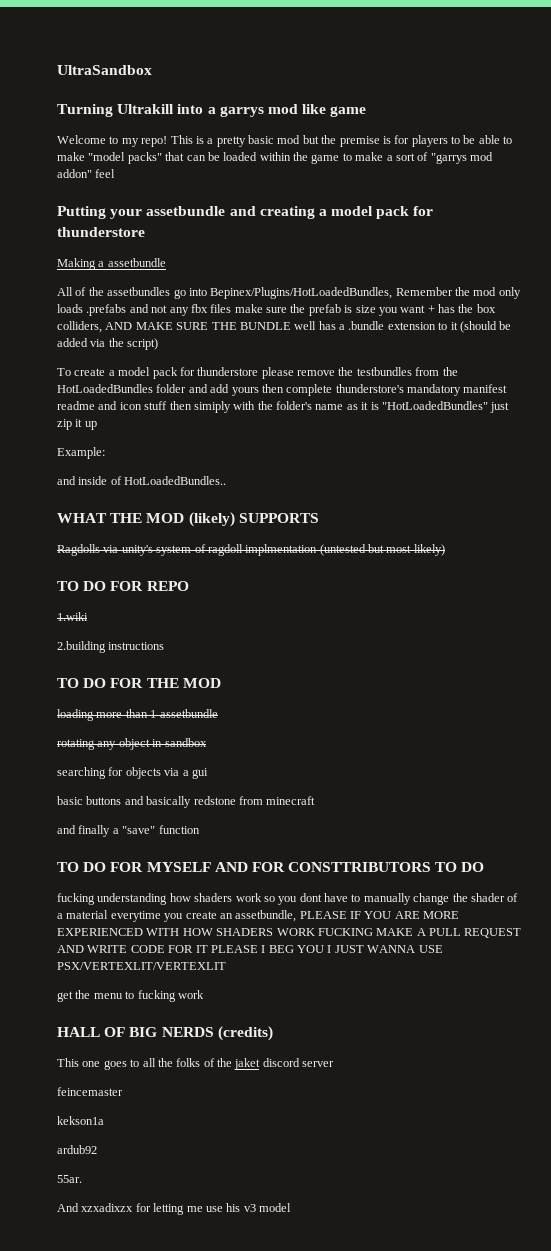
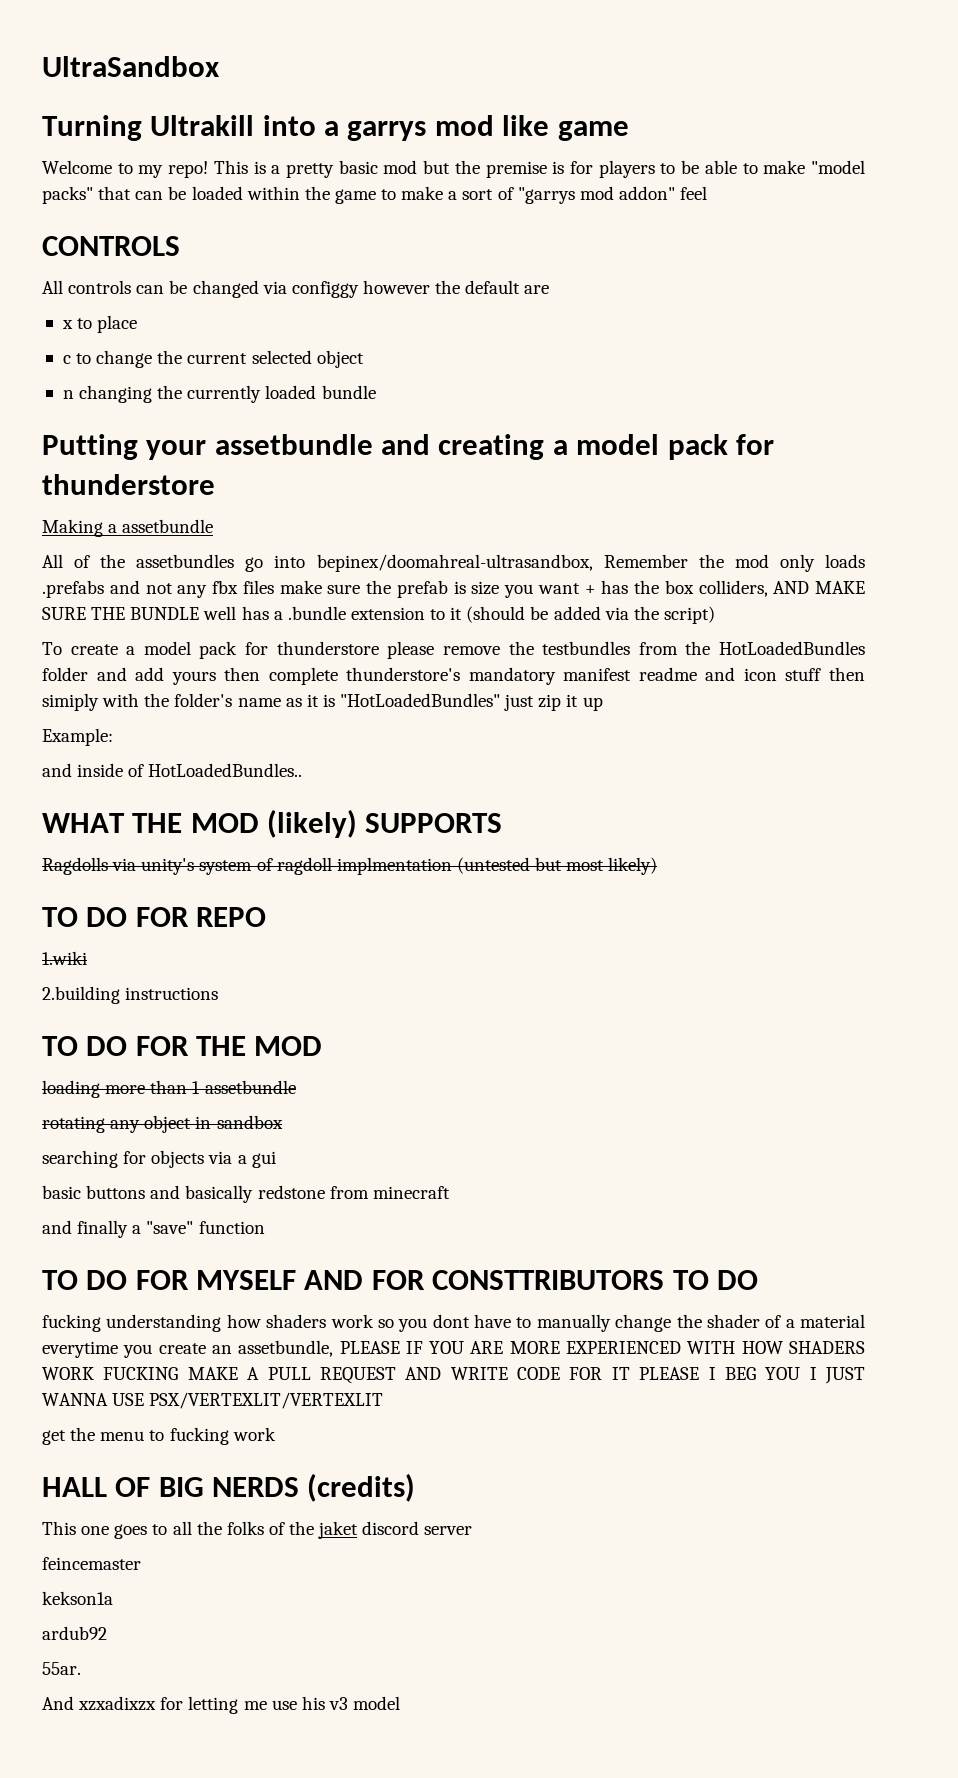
+ CONTROLS
+ All controls can be changed via configgy however the default are
+ x to place
+ c to change the current selected object
+ n changing the currently loaded bundle
- All of the assetbundles go into Bepinex/Plugins/HotLoadedBundles, Remember the mod only loads .prefabs and not any fbx files make sure the prefab is size you want + has the box colliders, AND MAKE SURE THE BUNDLE well has a .bundle extension to it (should be added via the script)
+ All of the assetbundles go into bepinex/doomahreal-ultrasandbox, Remember the mod only loads .prefabs and not any fbx files make sure the prefab is size you want + has the box colliders, AND MAKE SURE THE BUNDLE well has a .bundle extension to it (should be added via the script)

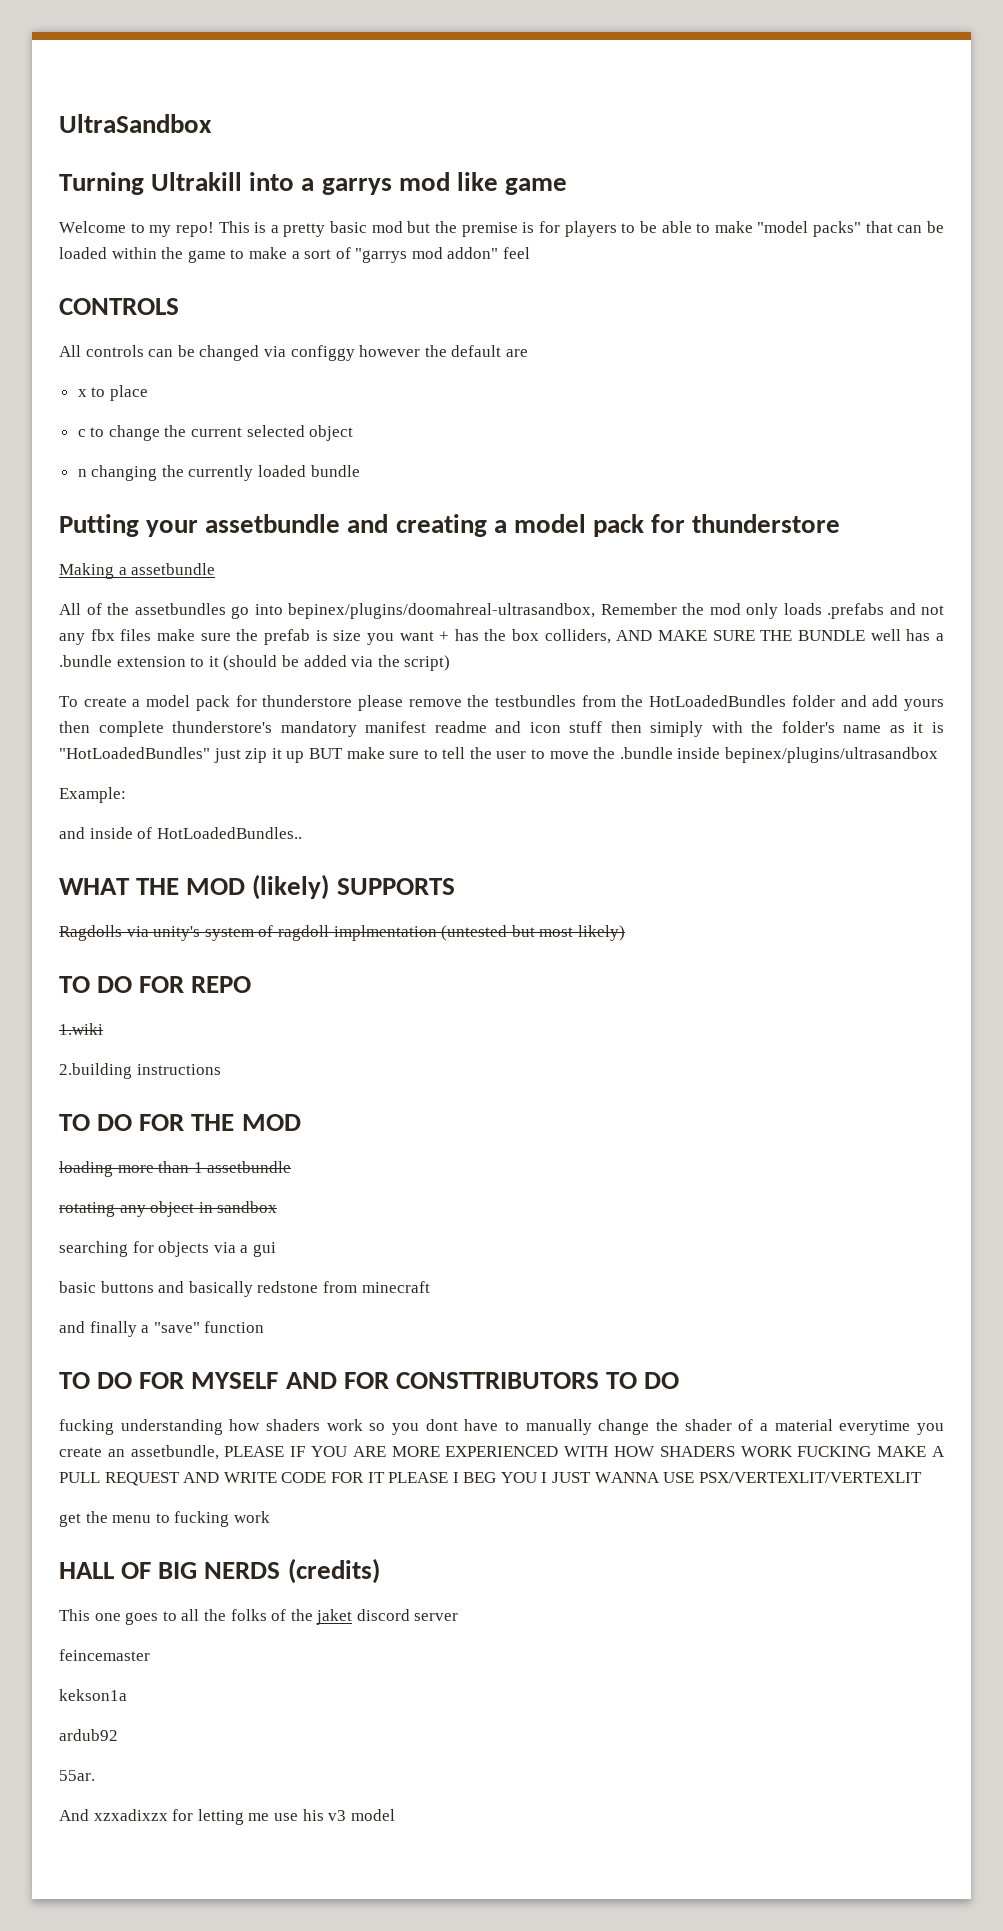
- All of the assetbundles go into bepinex/doomahreal-ultrasandbox, Remember the mod only loads .prefabs and not any fbx files make sure the prefab is size you want + has the box colliders, AND MAKE SURE THE BUNDLE well has a .bundle extension to it (should be added via the script)
+ All of the assetbundles go into bepinex/plugins/doomahreal-ultrasandbox, Remember the mod only loads .prefabs and not any fbx files make sure the prefab is size you want + has the box colliders, AND MAKE SURE THE BUNDLE well has a .bundle extension to it (should be added via the script)
- To create a model pack for thunderstore please remove the testbundles from the HotLoadedBundles folder and add yours then complete thunderstore's mandatory manifest readme and icon stuff then simiply with the folder's name as it is "HotLoadedBundles" just zip it up
+ To create a model pack for thunderstore please remove the testbundles from the HotLoadedBundles folder and add yours then complete thunderstore's mandatory manifest readme and icon stuff then simiply with the folder's name as it is "HotLoadedBundles" just zip it up BUT make sure to tell the user to move the .bundle inside bepinex/plugins/ultrasandbox

